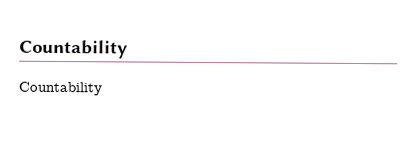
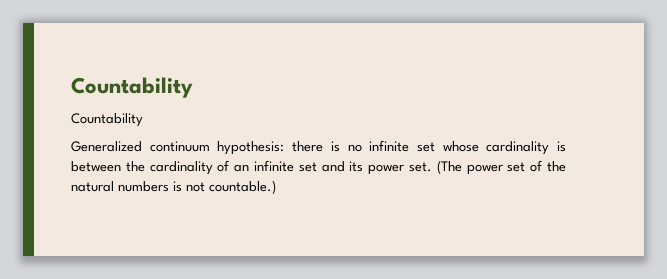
+ Generalized continuum hypothesis: there is no infinite set whose cardinality is between the cardinality of an infinite set and its power set. (The power set of the natural numbers is not countable.)

